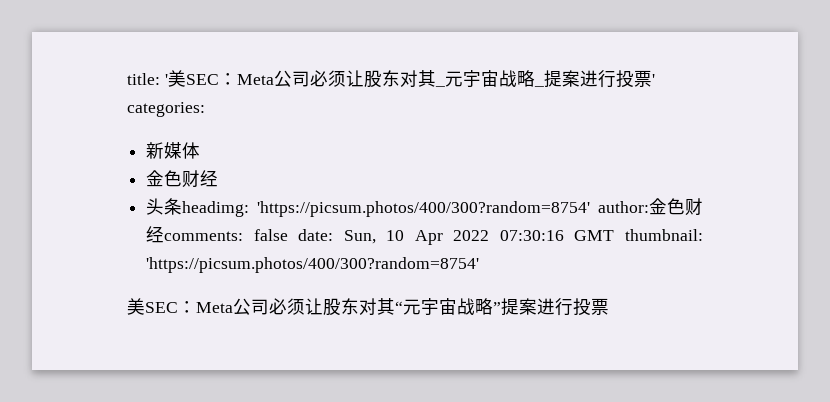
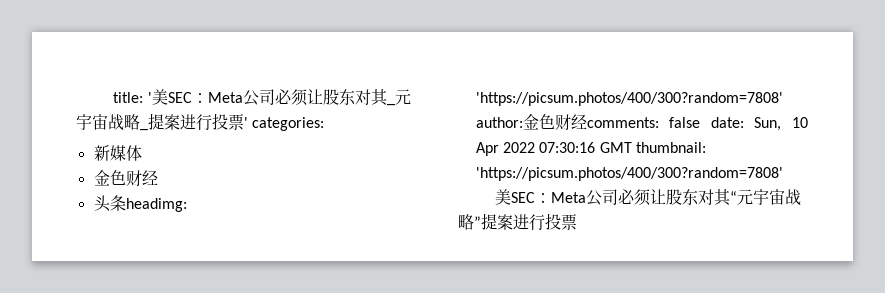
- 头条headimg: 'https://picsum.photos/400/300?random=8754' author:金色财经comments: false date: Sun, 10 Apr 2022 07:30:16 GMT thumbnail: 'https://picsum.photos/400/300?random=8754'
+ 头条headimg: 'https://picsum.photos/400/300?random=7808' author:金色财经comments: false date: Sun, 10 Apr 2022 07:30:16 GMT thumbnail: 'https://picsum.photos/400/300?random=7808'

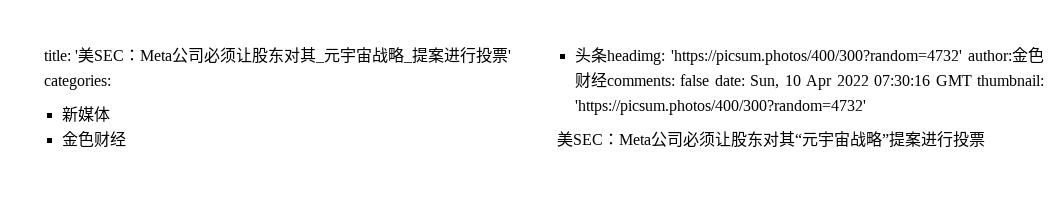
- 头条headimg: 'https://picsum.photos/400/300?random=7808' author:金色财经comments: false date: Sun, 10 Apr 2022 07:30:16 GMT thumbnail: 'https://picsum.photos/400/300?random=7808'
+ 头条headimg: 'https://picsum.photos/400/300?random=4732' author:金色财经comments: false date: Sun, 10 Apr 2022 07:30:16 GMT thumbnail: 'https://picsum.photos/400/300?random=4732'

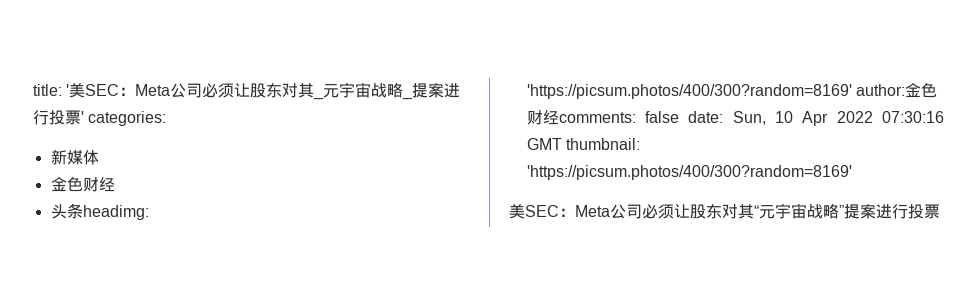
- 头条headimg: 'https://picsum.photos/400/300?random=4732' author:金色财经comments: false date: Sun, 10 Apr 2022 07:30:16 GMT thumbnail: 'https://picsum.photos/400/300?random=4732'
+ 头条headimg: 'https://picsum.photos/400/300?random=8169' author:金色财经comments: false date: Sun, 10 Apr 2022 07:30:16 GMT thumbnail: 'https://picsum.photos/400/300?random=8169'

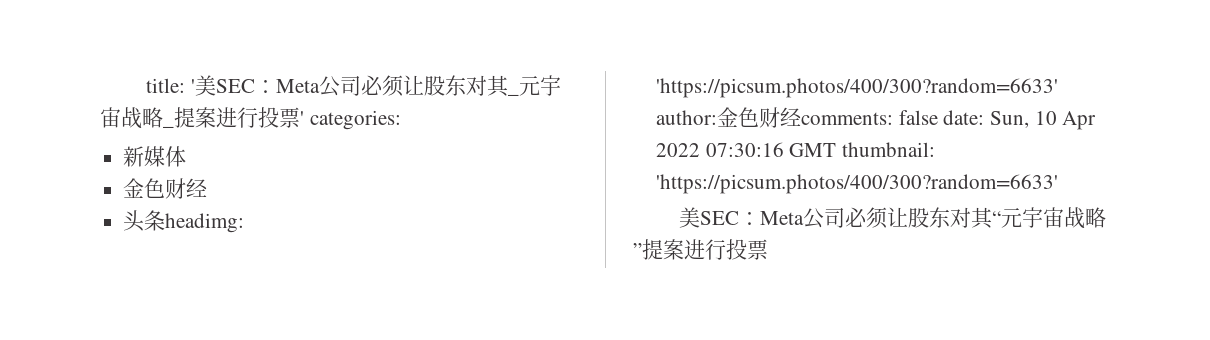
- 头条headimg: 'https://picsum.photos/400/300?random=8169' author:金色财经comments: false date: Sun, 10 Apr 2022 07:30:16 GMT thumbnail: 'https://picsum.photos/400/300?random=8169'
+ 头条headimg: 'https://picsum.photos/400/300?random=6633' author:金色财经comments: false date: Sun, 10 Apr 2022 07:30:16 GMT thumbnail: 'https://picsum.photos/400/300?random=6633'

